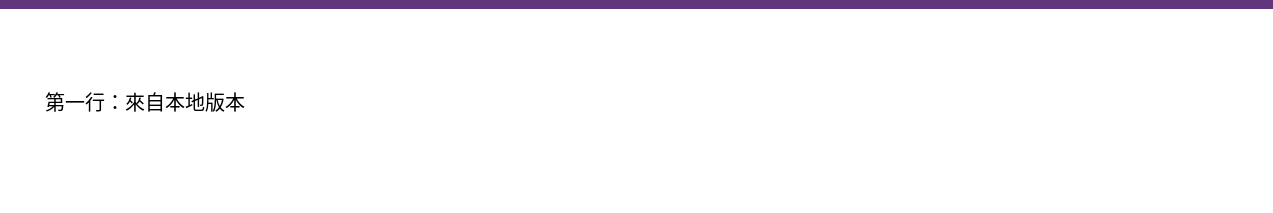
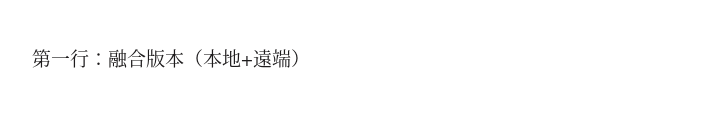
- 第一行：來自本地版本
+ 第一行：融合版本（本地+遠端）

